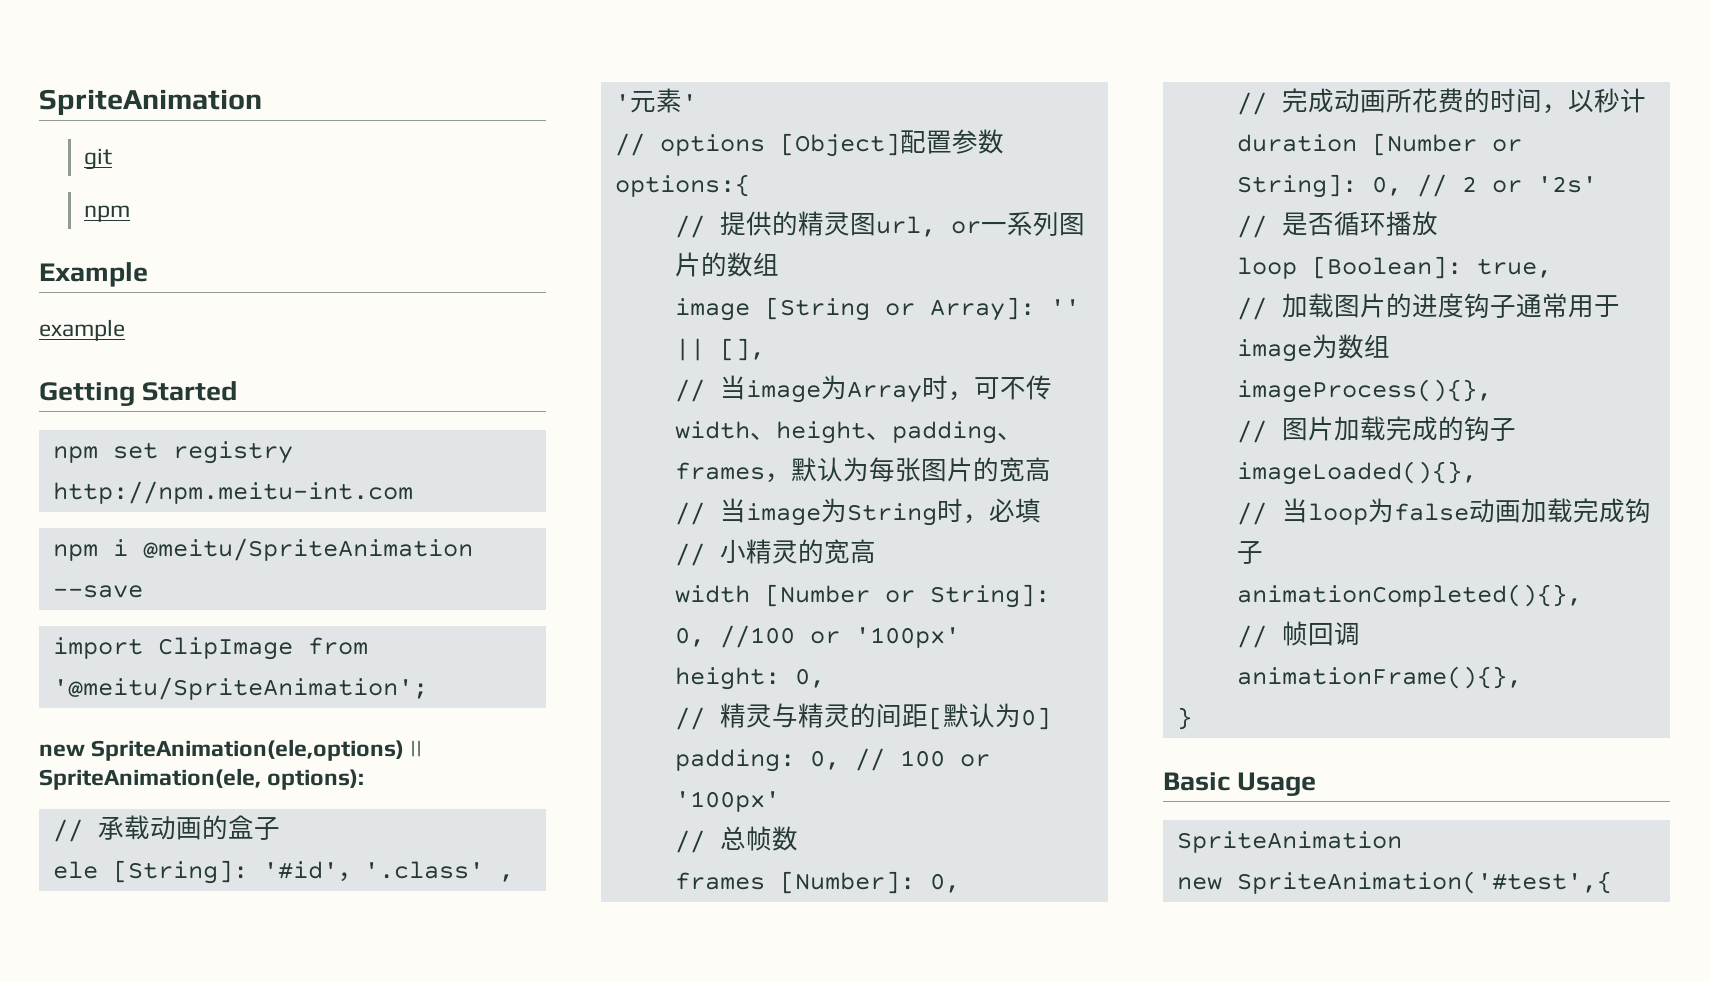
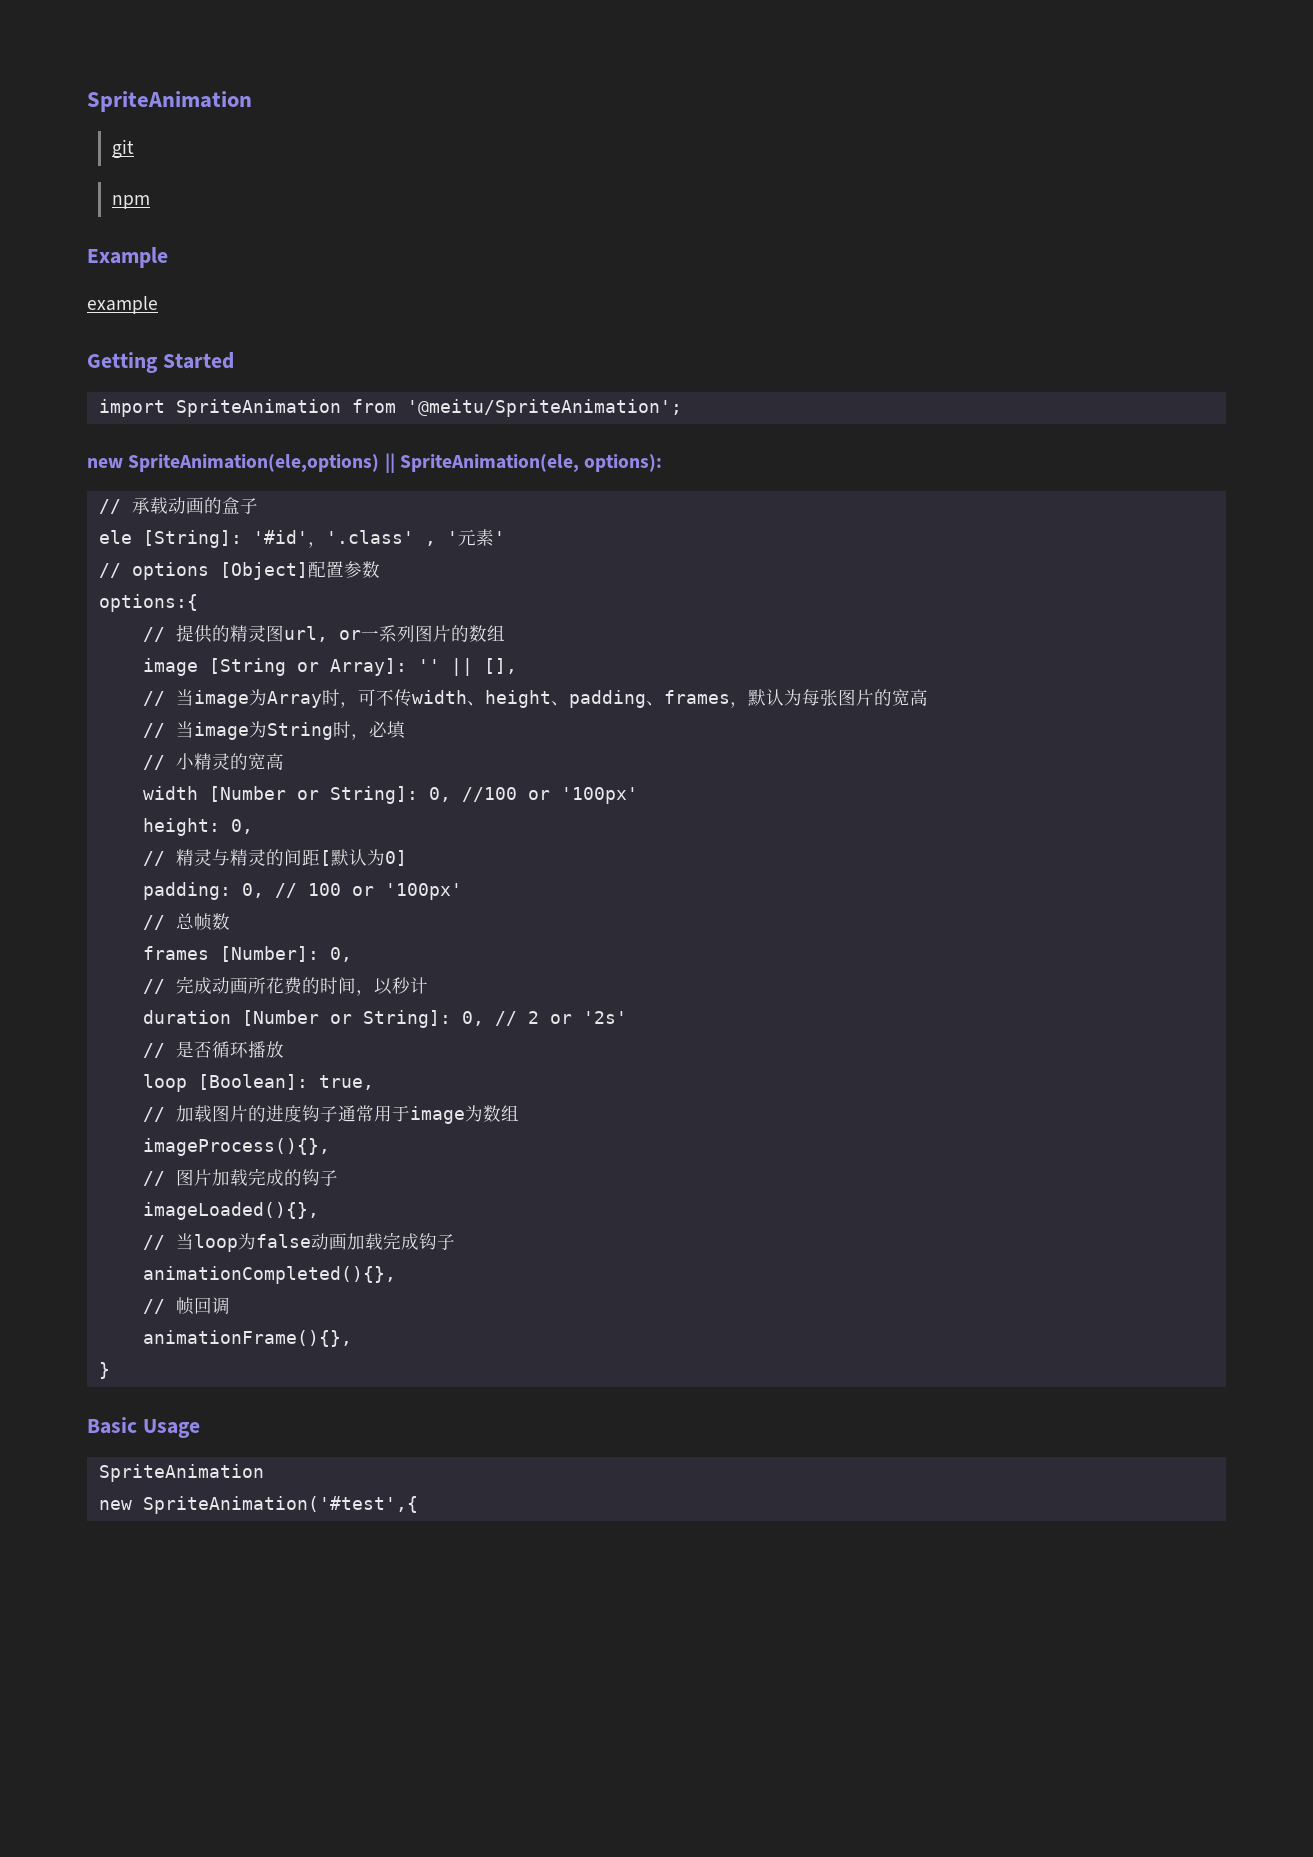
- npm set registry http://npm.meitu-int.com
- npm i @meitu/SpriteAnimation --save
- import ClipImage from '@meitu/SpriteAnimation';
+ import SpriteAnimation from '@meitu/SpriteAnimation';

